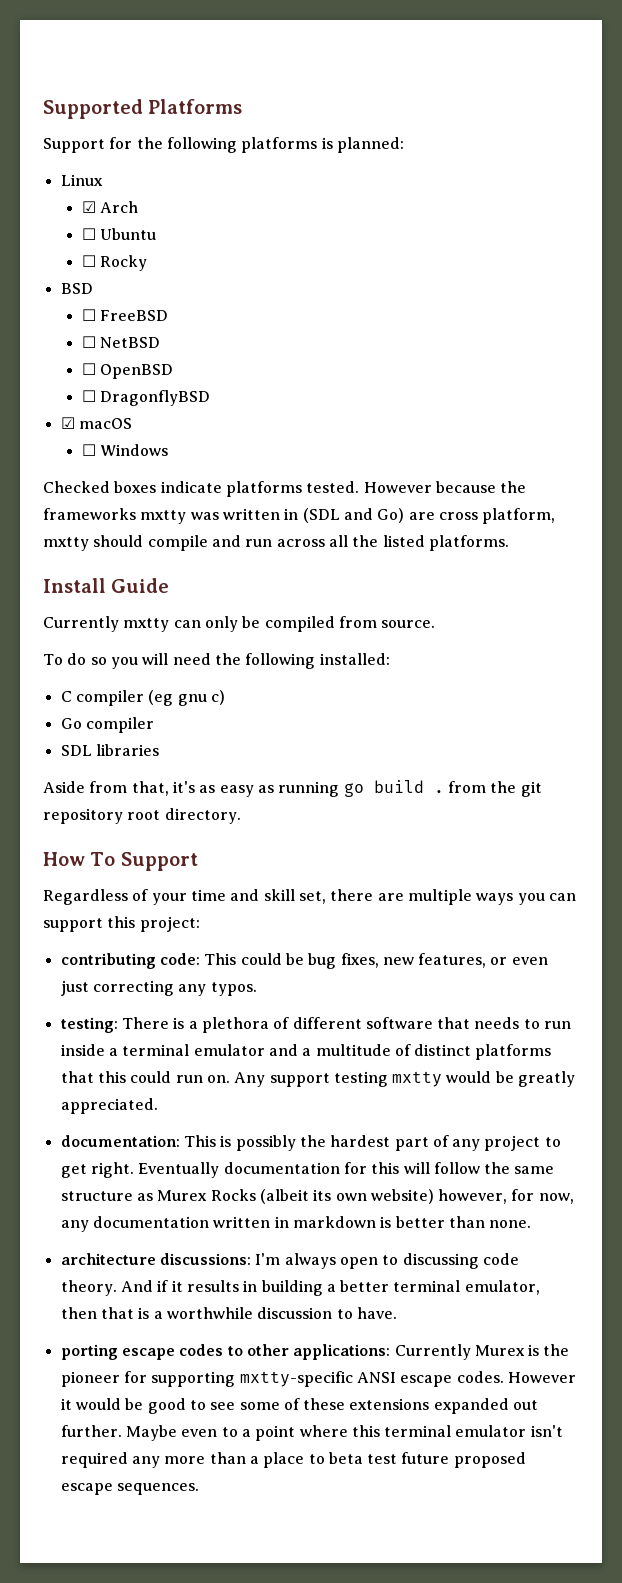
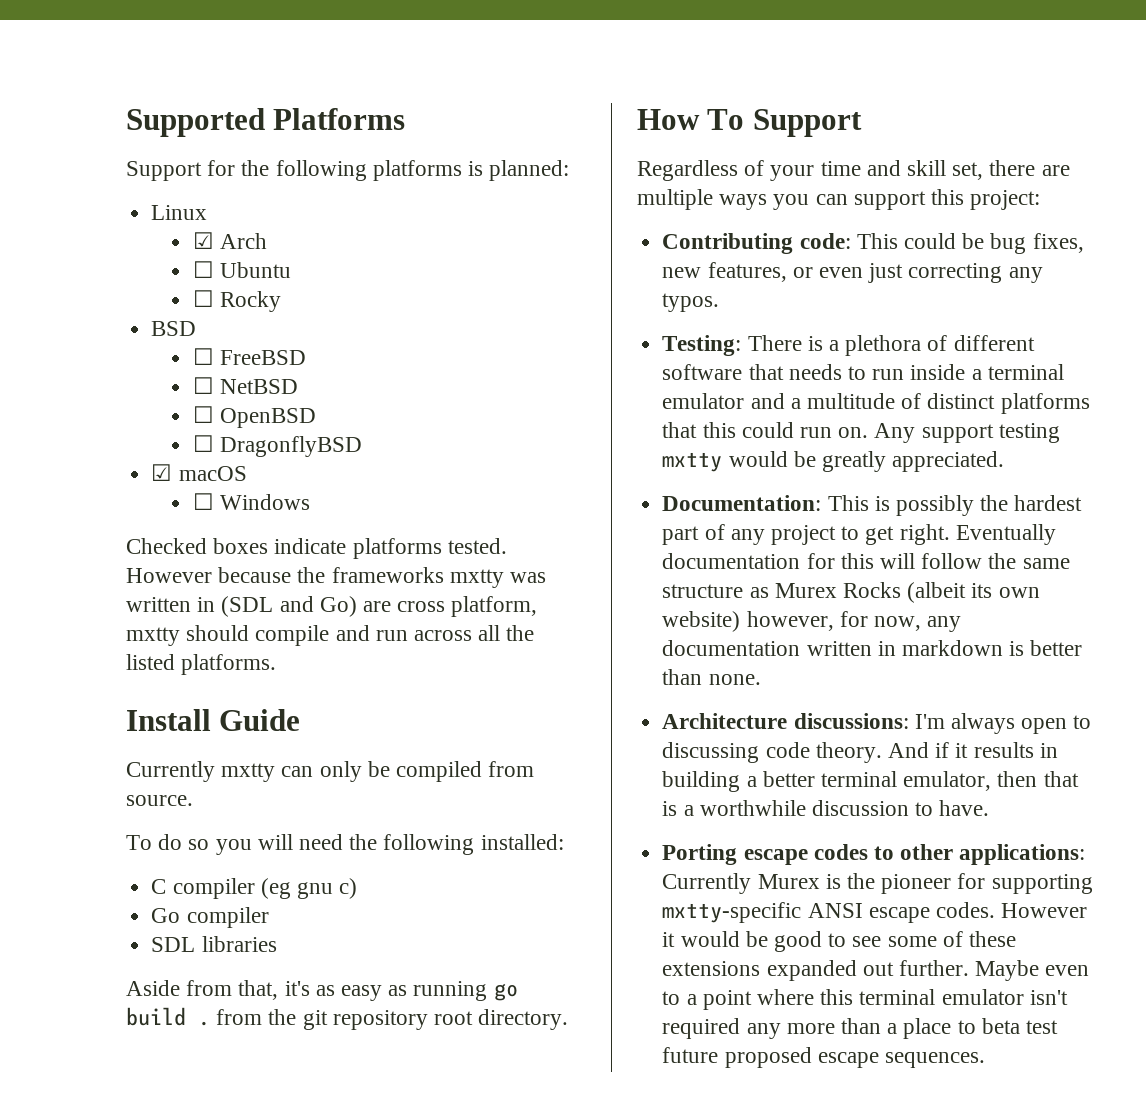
- contributing code: This could be bug fixes, new features, or even just correcting any typos.
+ Contributing code: This could be bug fixes, new features, or even just correcting any typos.
- testing: There is a plethora of different software that needs to run inside a terminal emulator and a multitude of distinct platforms that this could run on.
+ Testing: There is a plethora of different software that needs to run inside a terminal emulator and a multitude of distinct platforms that this could run on.
- documentation: This is possibly the hardest part of any project to get right.
+ Documentation: This is possibly the hardest part of any project to get right.
- architecture discussions: I'm always open to discussing code theory.
+ Architecture discussions: I'm always open to discussing code theory.
- porting escape codes to other applications: Currently Murex is the pioneer for supporting mxtty-specific ANSI escape codes.
+ Porting escape codes to other applications: Currently Murex is the pioneer for supporting mxtty-specific ANSI escape codes.

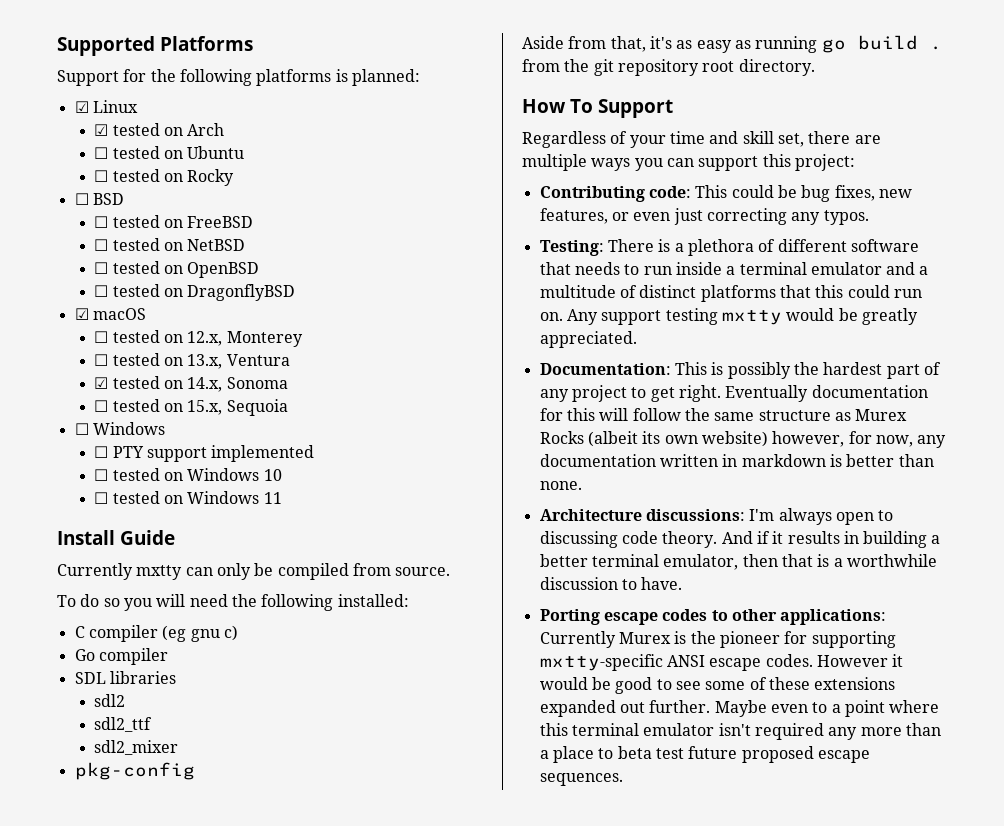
- Linux
+ ☑ Linux
- ☑ Arch
+ ☑ tested on Arch
- ☐ Ubuntu
+ ☐ tested on Ubuntu
- ☐ Rocky
+ ☐ tested on Rocky
- BSD
+ ☐ BSD
- ☐ FreeBSD
+ ☐ tested on FreeBSD
- ☐ NetBSD
+ ☐ tested on NetBSD
- ☐ OpenBSD
+ ☐ tested on OpenBSD
- ☐ DragonflyBSD
+ ☐ tested on DragonflyBSD
+ ☐ tested on 12.x, Monterey
+ ☐ tested on 13.x, Ventura
+ ☑ tested on 14.x, Sonoma
+ ☐ tested on 15.x, Sequoia
  ☐ Windows
- Checked boxes indicate platforms tested. However because the frameworks mxtty was written in (SDL and Go) are cross platform, mxtty should compile and run across all the listed platforms.
+ ☐ PTY support implemented
+ ☐ tested on Windows 10
+ ☐ tested on Windows 11
+ sdl2
+ sdl2_ttf
+ sdl2_mixer
+ pkg-config

